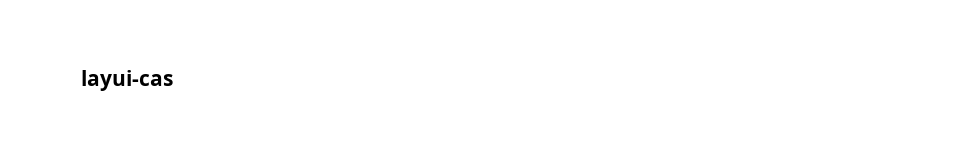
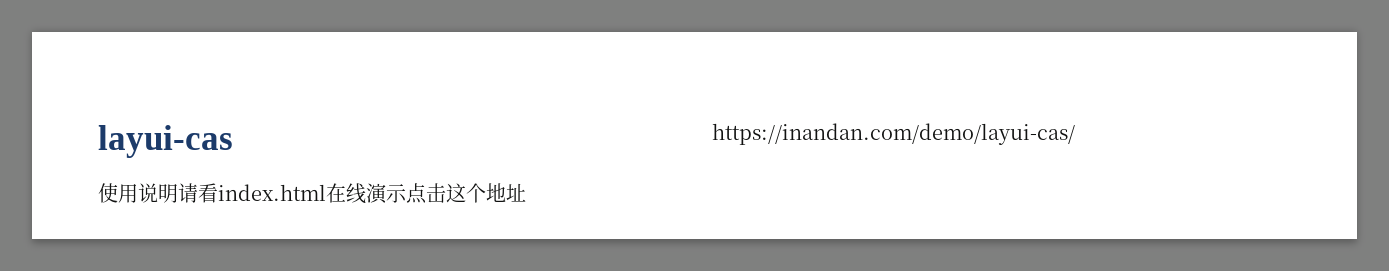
+ 使用说明请看index.html在线演示点击这个地址https://inandan.com/demo/layui-cas/

